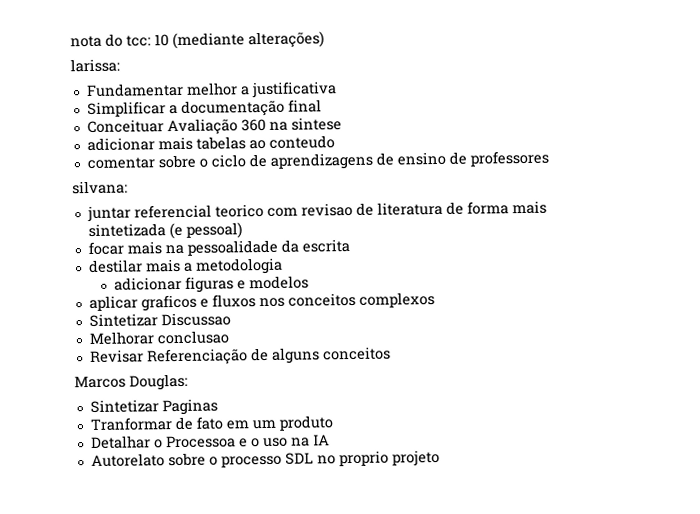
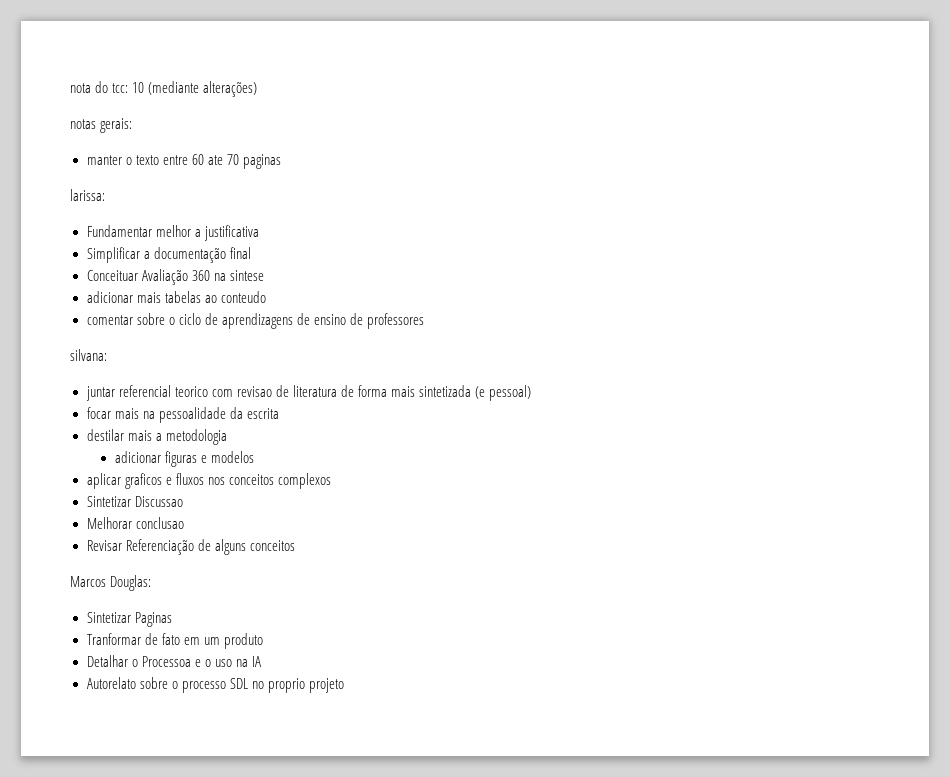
+ notas gerais:
+ manter o texto entre 60 ate 70 paginas

